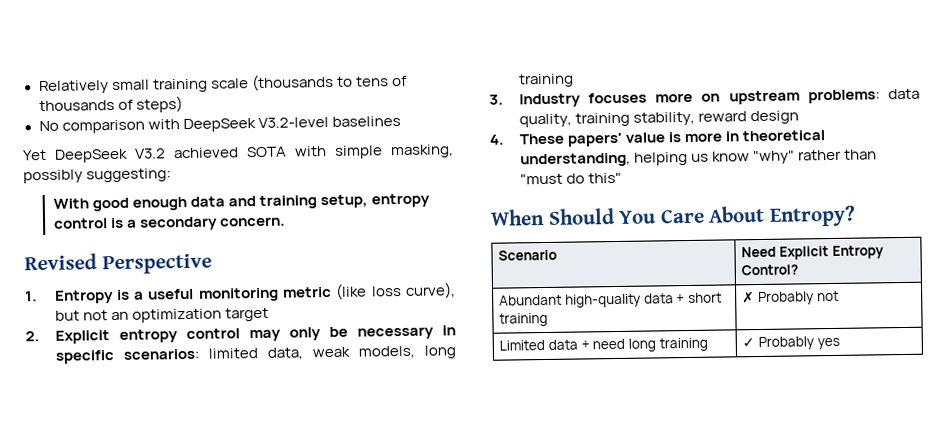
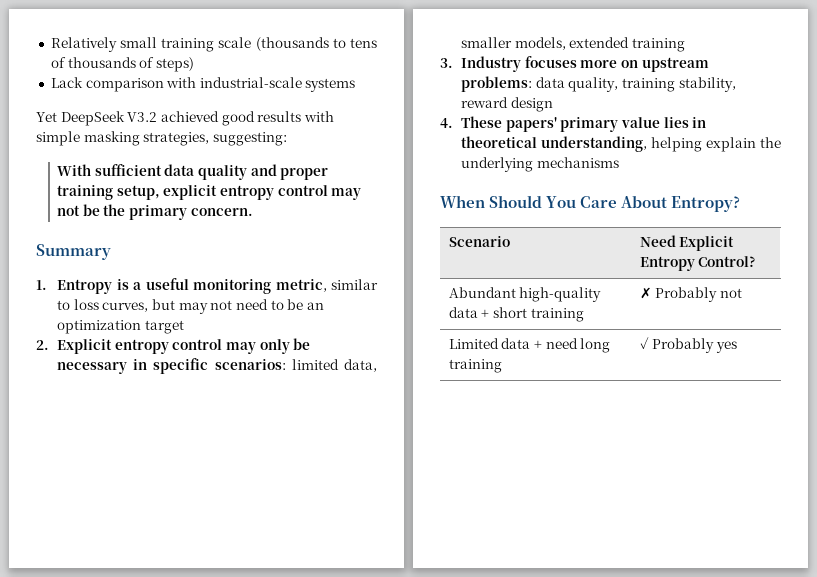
- No comparison with DeepSeek V3.2-level baselines
+ Lack comparison with industrial-scale systems
- Yet DeepSeek V3.2 achieved SOTA with simple masking, possibly suggesting:
- With good enough data and training setup, entropy control is a secondary concern.
+ Yet DeepSeek V3.2 achieved good results with simple masking strategies, suggesting:
+ With sufficient data quality and proper training setup, explicit entropy control may not be the primary concern.
- Revised Perspective
+ Summary
- 1. Entropy is a useful monitoring metric (like loss curve), but not an optimization target
+ 1. Entropy is a useful monitoring metric, similar to loss curves, but may not need to be an optimization target
- 2. Explicit entropy control may only be necessary in specific scenarios: limited data, weak models, long training
+ 2. Explicit entropy control may only be necessary in specific scenarios: limited data, smaller models, extended training
- 4. These papers' value is more in theoretical understanding, helping us know "why" rather than "must do this"
+ 4. These papers' primary value lies in theoretical understanding, helping explain the underlying mechanisms

